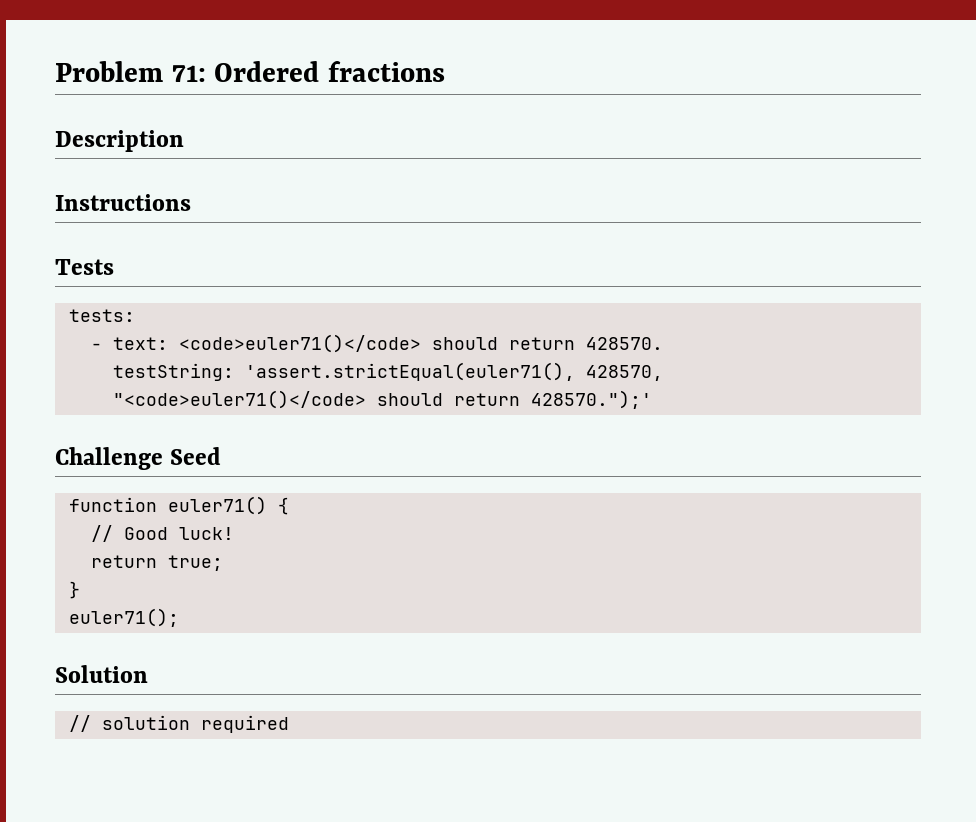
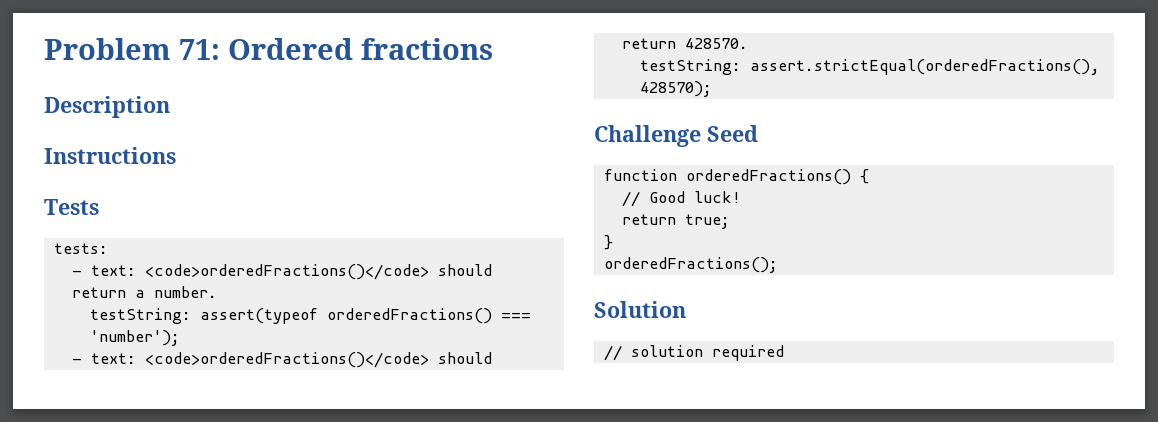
- - text: <code>euler71()</code> should return 428570.
- testString: 'assert.strictEqual(euler71(), 428570, "<code>euler71()</code> should return 428570.");'
+ - text: <code>orderedFractions()</code> should return a number.
+ testString: assert(typeof orderedFractions() === 'number');
+ - text: <code>orderedFractions()</code> should return 428570.
+ testString: assert.strictEqual(orderedFractions(), 428570);
- function euler71() {
+ function orderedFractions() {
- euler71();
+ orderedFractions();

